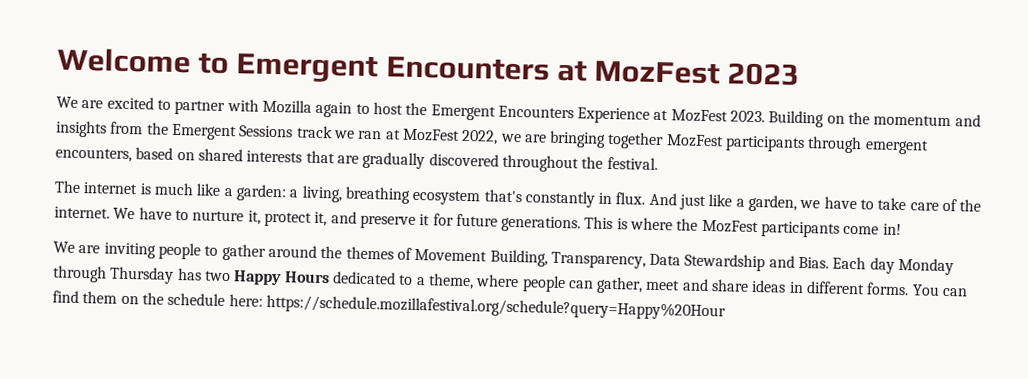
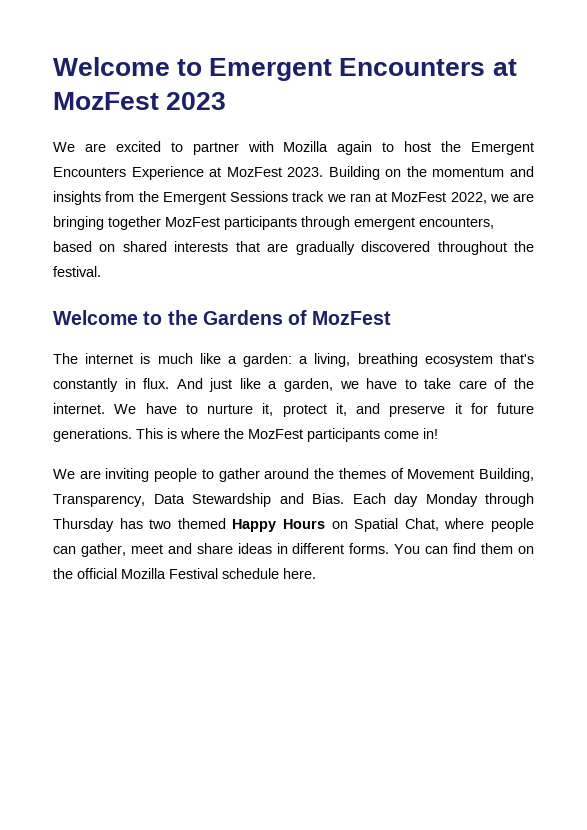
+ Welcome to the Gardens of MozFest
- Each day Monday through Thursday has two Happy Hours dedicated to a theme, where people can gather, meet and share ideas in different forms.
+ Each day Monday through Thursday has two themed Happy Hours on Spatial Chat, where people can gather, meet and share ideas in different forms.
- You can find them on the schedule here: https://schedule.mozillafestival.org/schedule?query=Happy%20Hour
+ You can find them on the official Mozilla Festival schedule here.

